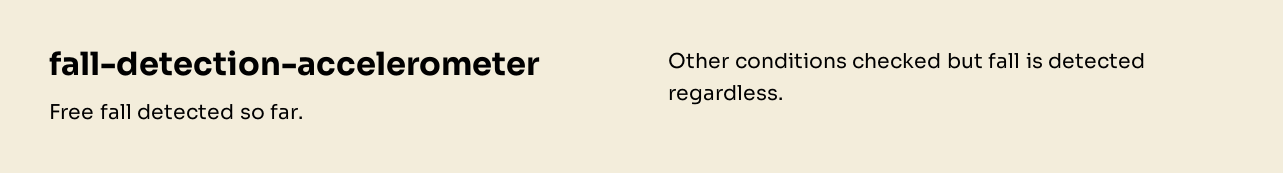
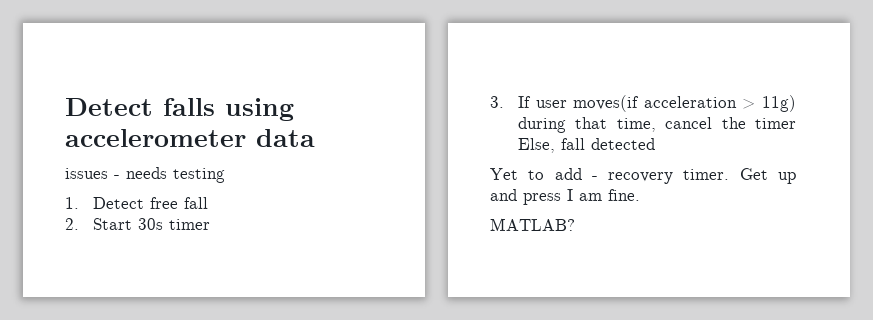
- fall-detection-accelerometer
- Free fall detected so far.
- Other conditions checked but fall is detected regardless.
+ Detect falls using accelerometer data
+ issues - needs testing
+ 1. Detect free fall
+ 2. Start 30s timer
+ 3. If user moves(if acceleration > 11g) during that time, cancel the timer Else, fall detected
+ Yet to add - recovery timer. Get up and press I am fine.
+ MATLAB?

